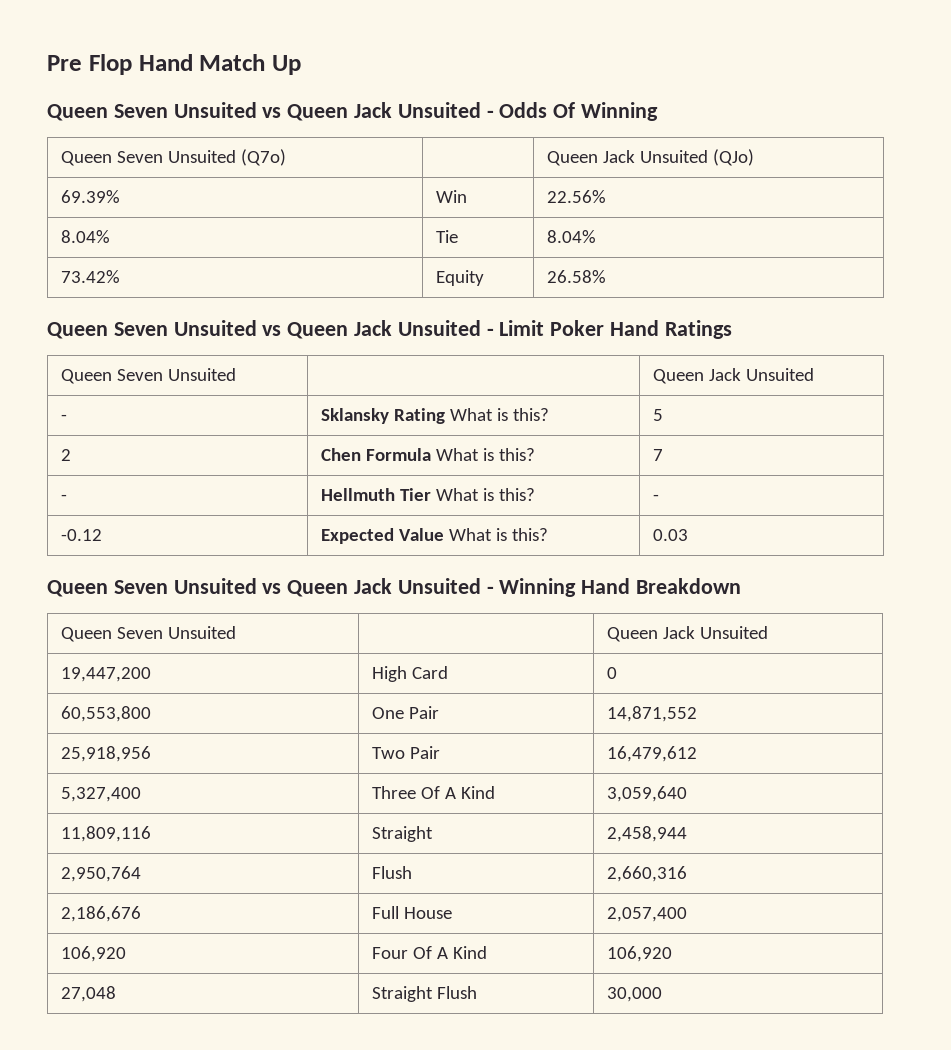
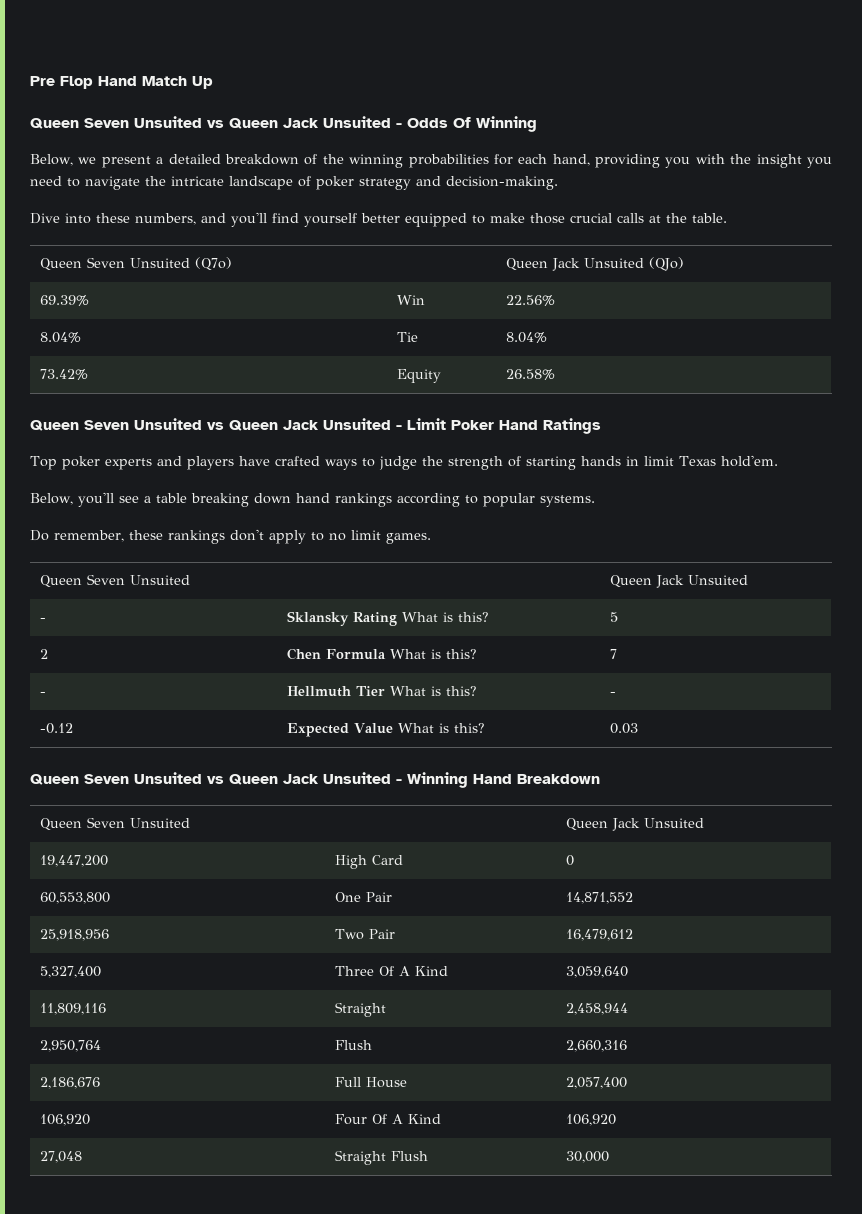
+ Below, we present a detailed breakdown of the winning probabilities for each hand, providing you with the insight you need to navigate the intricate landscape of poker strategy and decision-making.
+ Dive into these numbers, and you'll find yourself better equipped to make those crucial calls at the table.
+ Top poker experts and players have crafted ways to judge the strength of starting hands in limit Texas hold'em.
+ Below, you'll see a table breaking down hand rankings according to popular systems.
+ Do remember, these rankings don't apply to no limit games.

